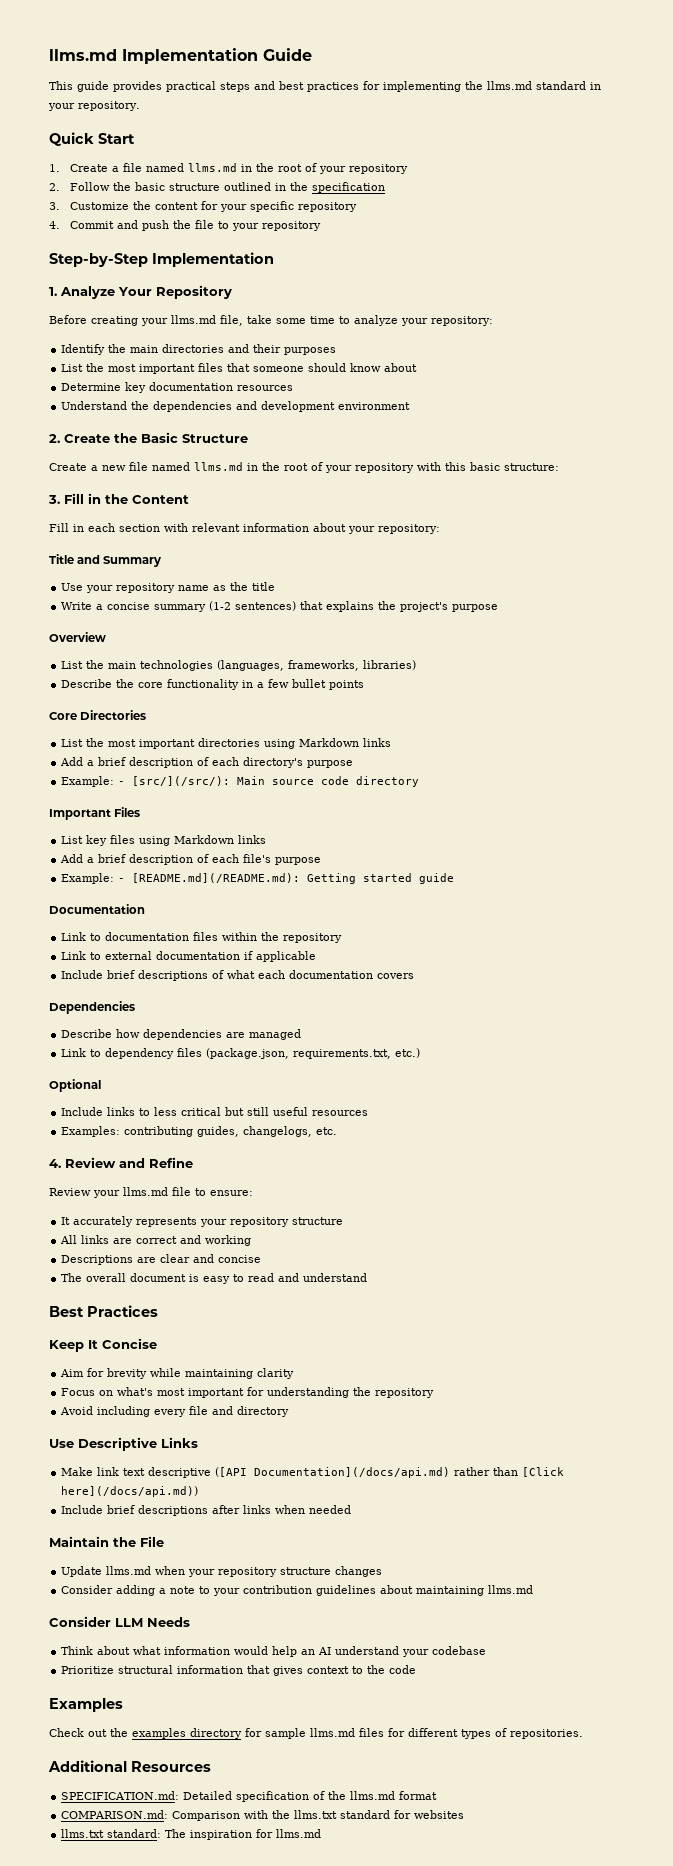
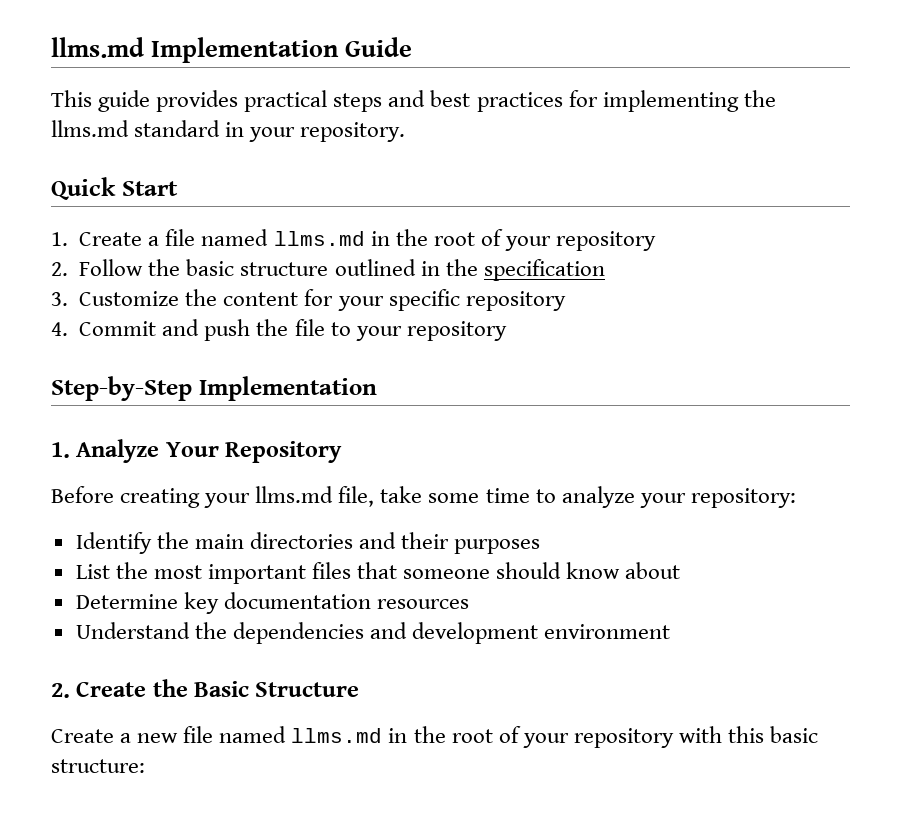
- 3. Fill in the Content
- Fill in each section with relevant information about your repository:
- Title and Summary
- Use your repository name as the title
- Write a concise summary (1-2 sentences) that explains the project's purpose
- Overview
- List the main technologies (languages, frameworks, libraries)
- Describe the core functionality in a few bullet points
- Core Directories
- List the most important directories using Markdown links
- Add a brief description of each directory's purpose
- Example: - [src/](/src/): Main source code directory
- Important Files
- List key files using Markdown links
- Add a brief description of each file's purpose
- Example: - [README.md](/README.md): Getting started guide
- Documentation
- Link to documentation files within the repository
- Link to external documentation if applicable
- Include brief descriptions of what each documentation covers
- Dependencies
- Describe how dependencies are managed
- Link to dependency files (package.json, requirements.txt, etc.)
- Optional
- Include links to less critical but still useful resources
- Examples: contributing guides, changelogs, etc.
- 4. Review and Refine
- Review your llms.md file to ensure:
- It accurately represents your repository structure
- All links are correct and working
- Descriptions are clear and concise
- The overall document is easy to read and understand
- Best Practices
- Keep It Concise
- Aim for brevity while maintaining clarity
- Focus on what's most important for understanding the repository
- Avoid including every file and directory
- Use Descriptive Links
- Make link text descriptive ([API Documentation](/docs/api.md) rather than [Click here](/docs/api.md))
- Include brief descriptions after links when needed
- Maintain the File
- Update llms.md when your repository structure changes
- Consider adding a note to your contribution guidelines about maintaining llms.md
- Consider LLM Needs
- Think about what information would help an AI understand your codebase
- Prioritize structural information that gives context to the code
- Examples
- Check out the examples directory for sample llms.md files for different types of repositories.
- Additional Resources
- SPECIFICATION.md: Detailed specification of the llms.md format
- COMPARISON.md: Comparison with the llms.txt standard for websites
- llms.txt standard: The inspiration for llms.md

